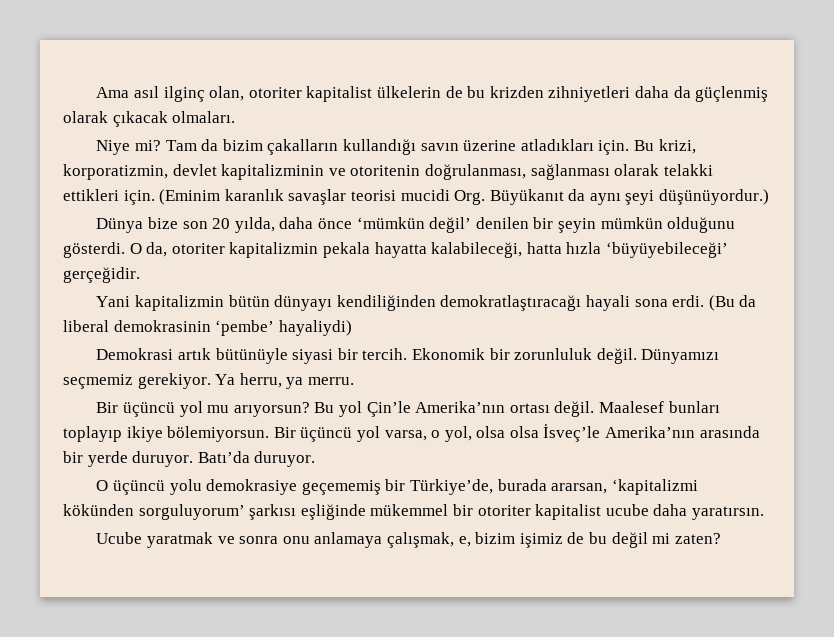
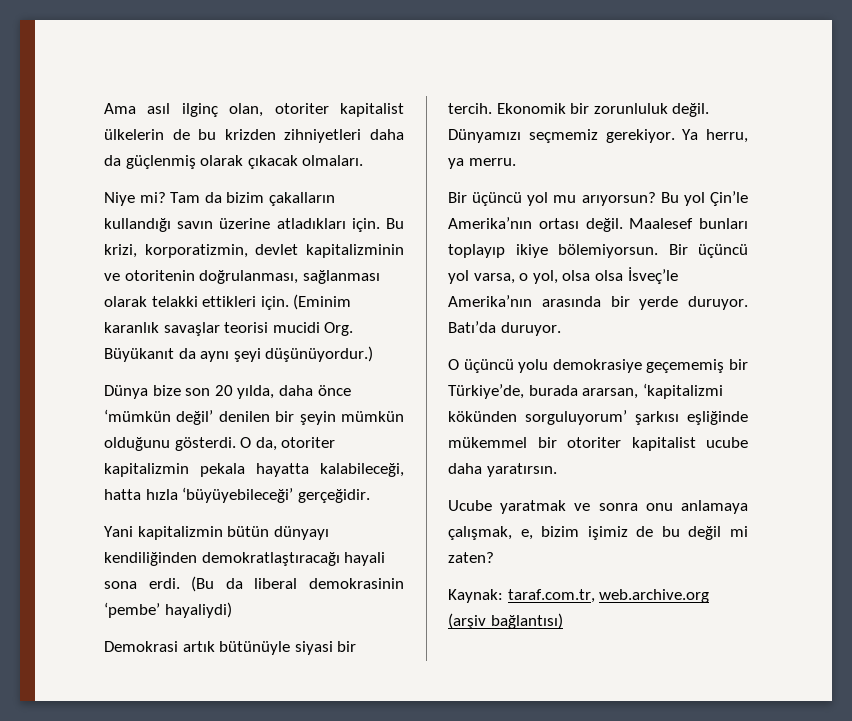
+ Kaynak: taraf.com.tr, web.archive.org (arşiv bağlantısı)

